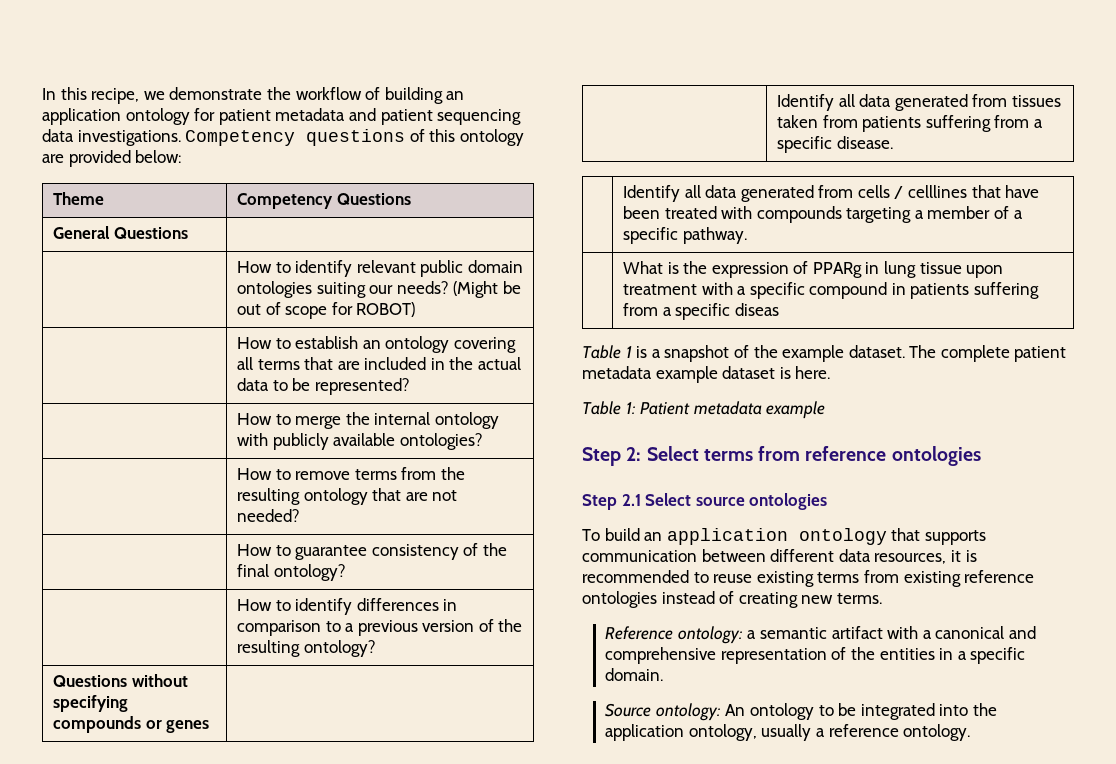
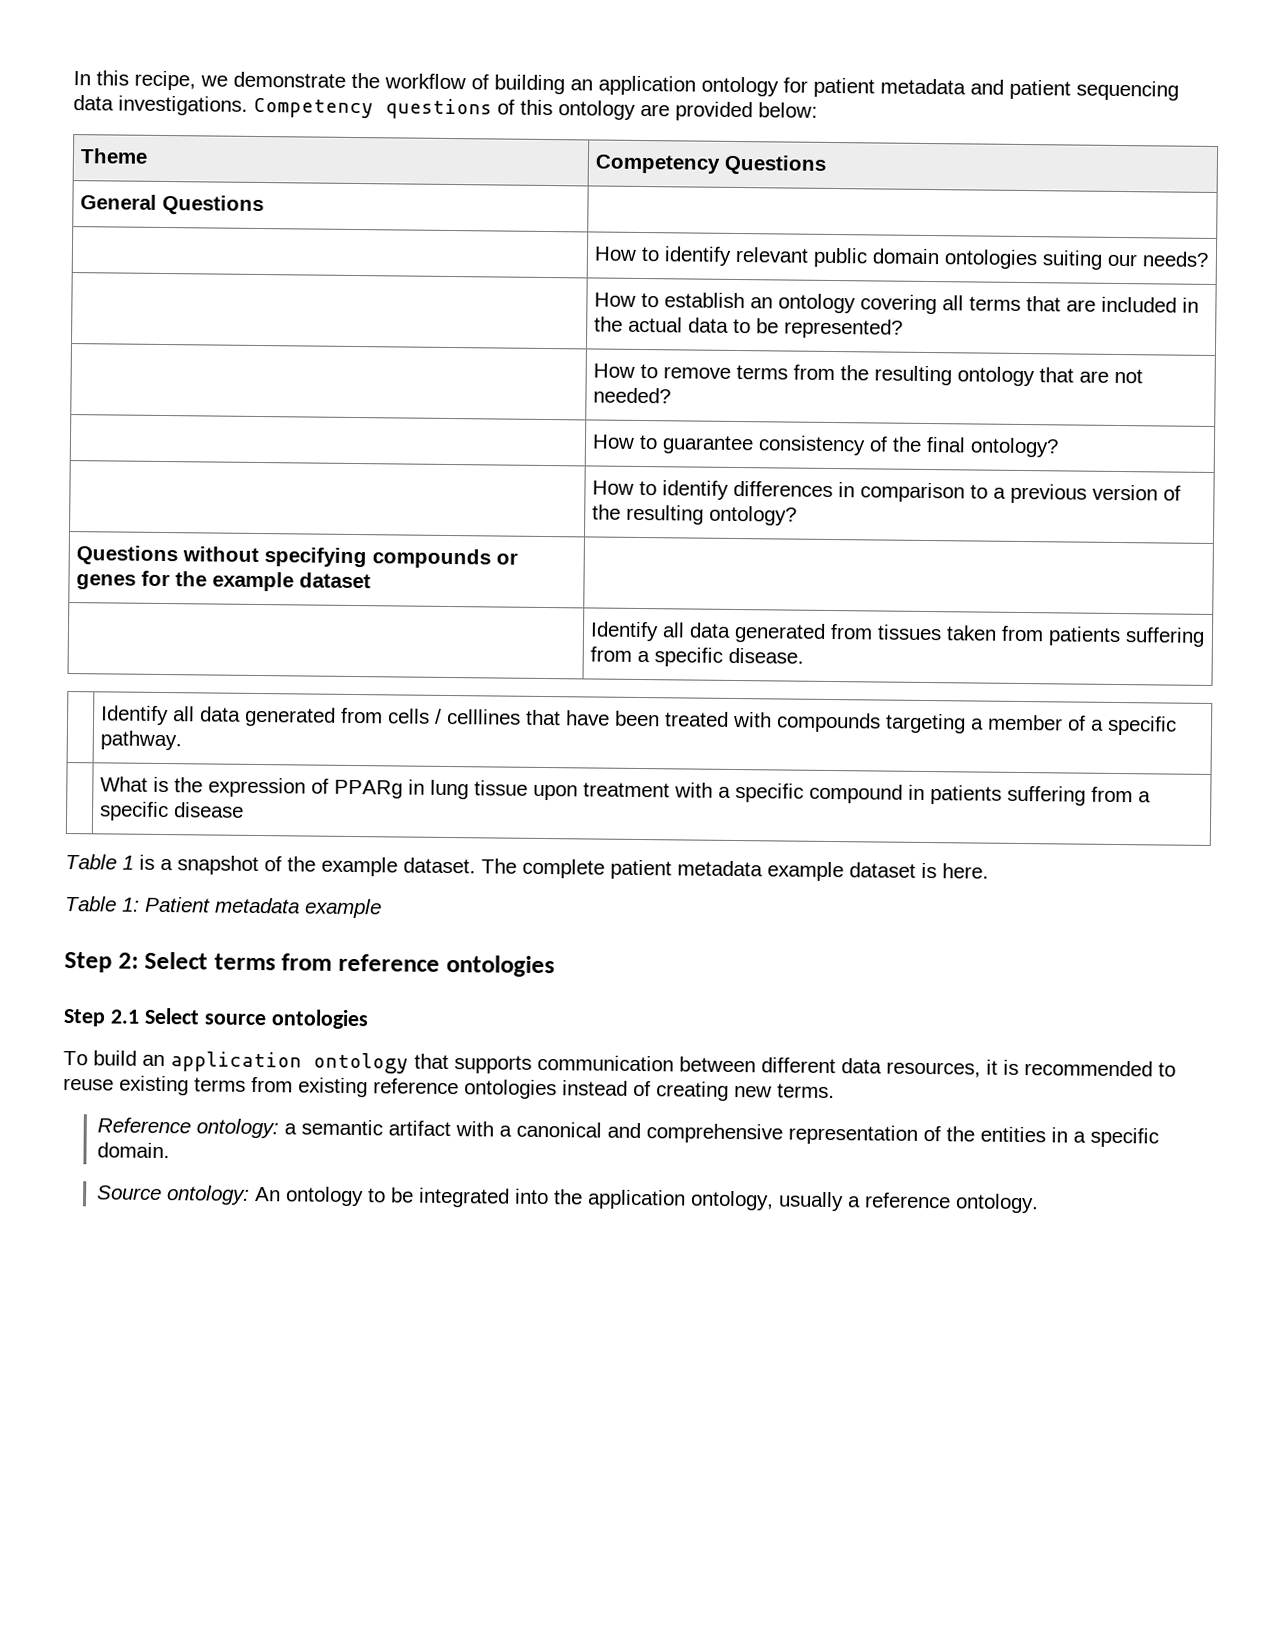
- | How to identify relevant public domain ontologies suiting our needs? (Might be out of scope for ROBOT)
+ | How to identify relevant public domain ontologies suiting our needs?
- | How to merge the internal ontology with publicly available ontologies?
- Questions without specifying compounds or genes |
+ Questions without specifying compounds or genes for the example dataset |
- | What is the expression of PPARg in lung tissue upon treatment with a specific compound in patients suffering from a specific diseas
+ | What is the expression of PPARg in lung tissue upon treatment with a specific compound in patients suffering from a specific disease

